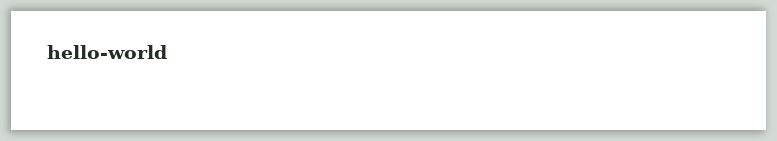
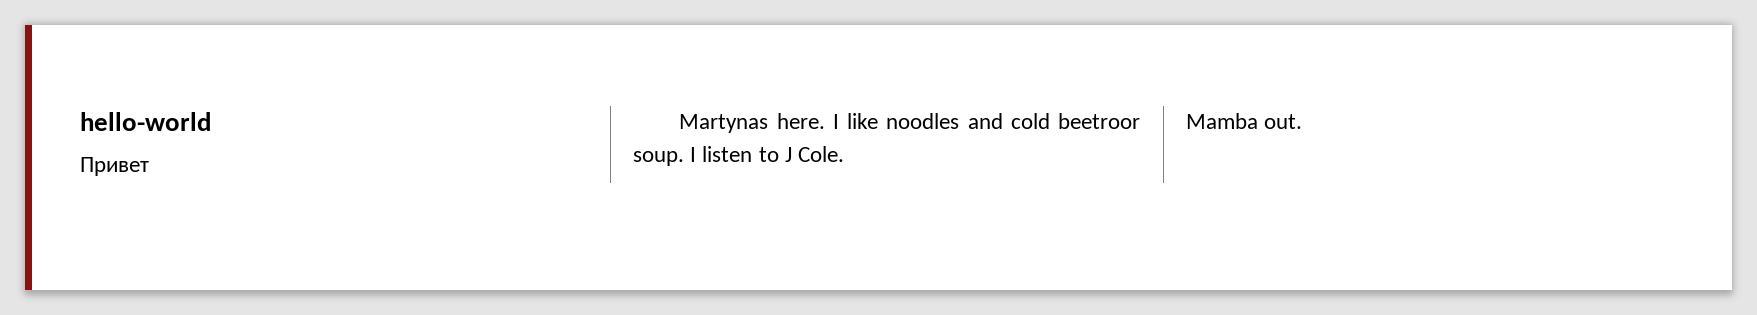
+ Привет
+ Martynas here. I like noodles and cold beetroor soup. I listen to J Cole.
+ Mamba out.

